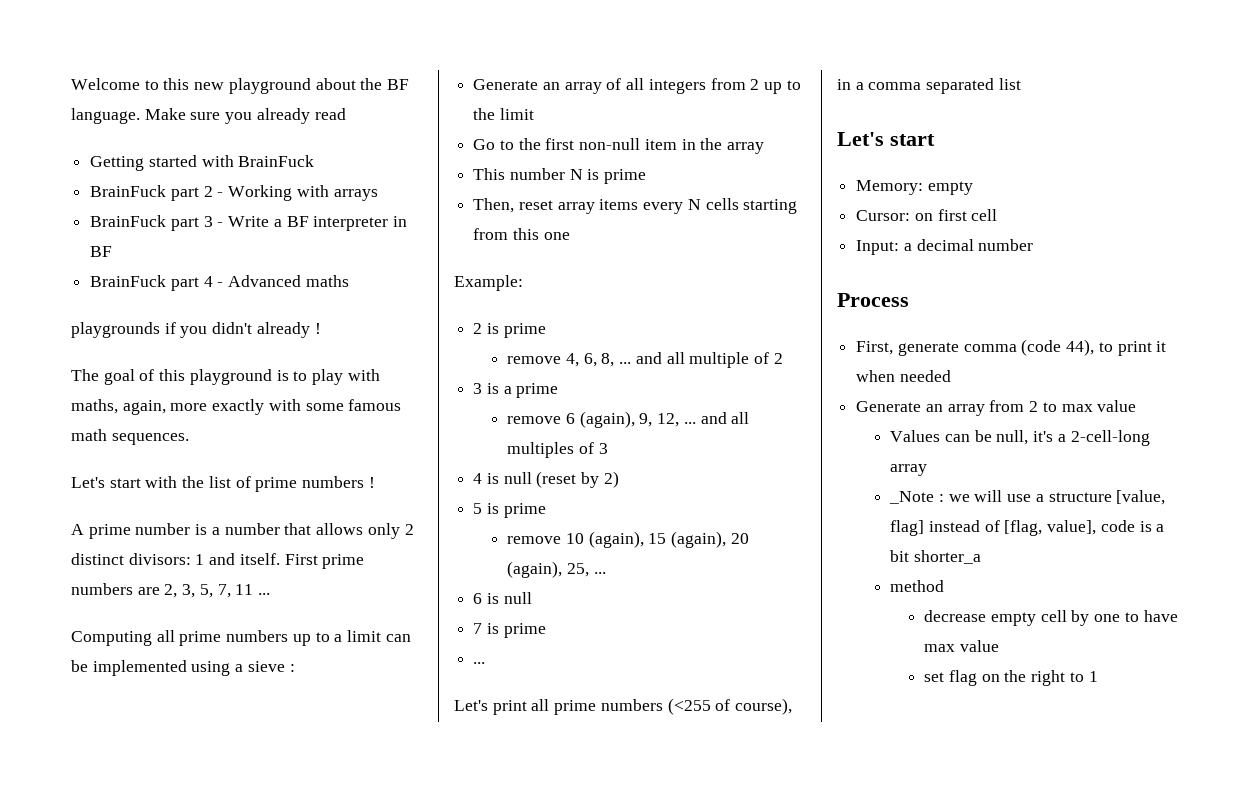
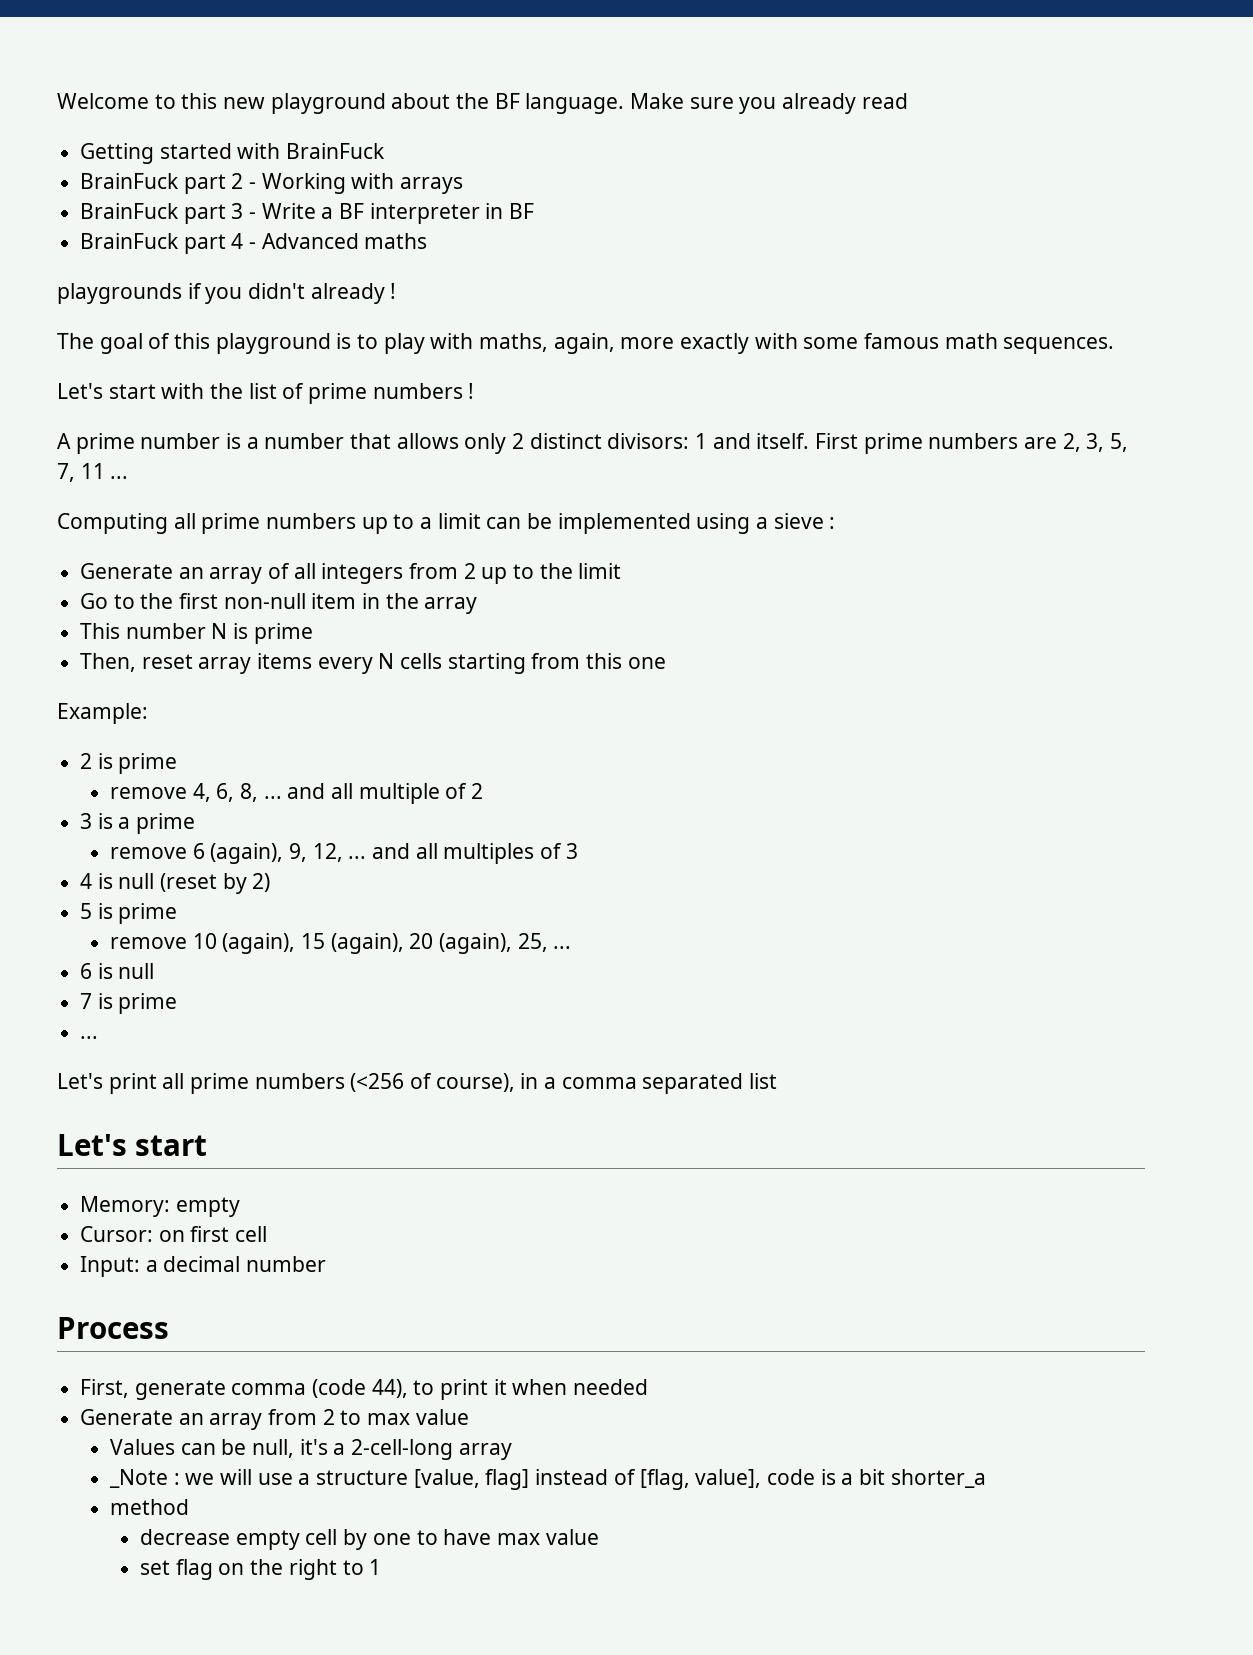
- Let's print all prime numbers (<255 of course), in a comma separated list
+ Let's print all prime numbers (<256 of course), in a comma separated list

